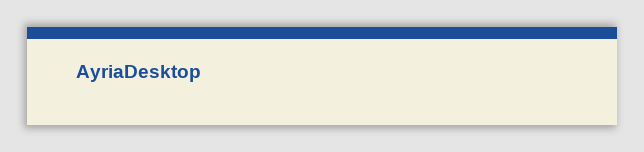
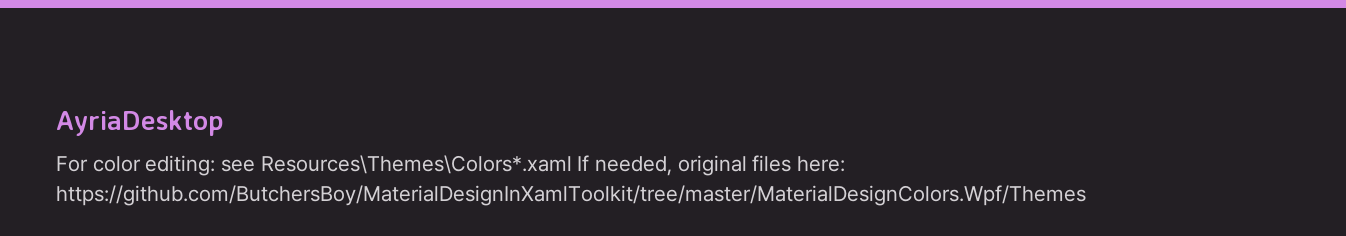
+ For color editing: see Resources\Themes\Colors*.xaml If needed, original files here: https://github.com/ButchersBoy/MaterialDesignInXamlToolkit/tree/master/MaterialDesignColors.Wpf/Themes

